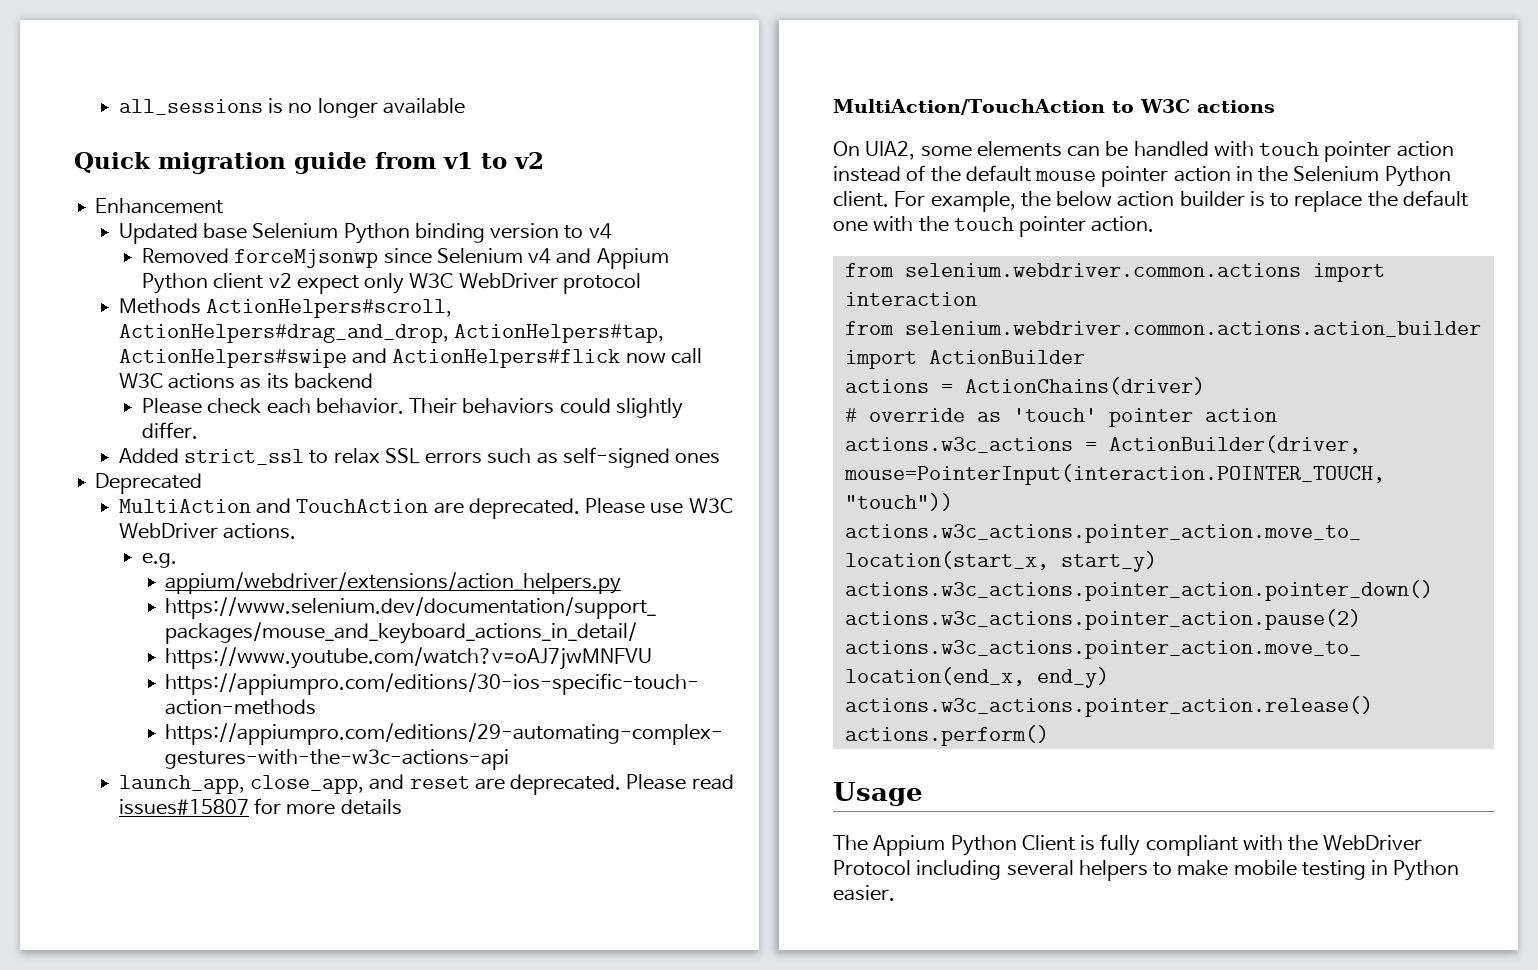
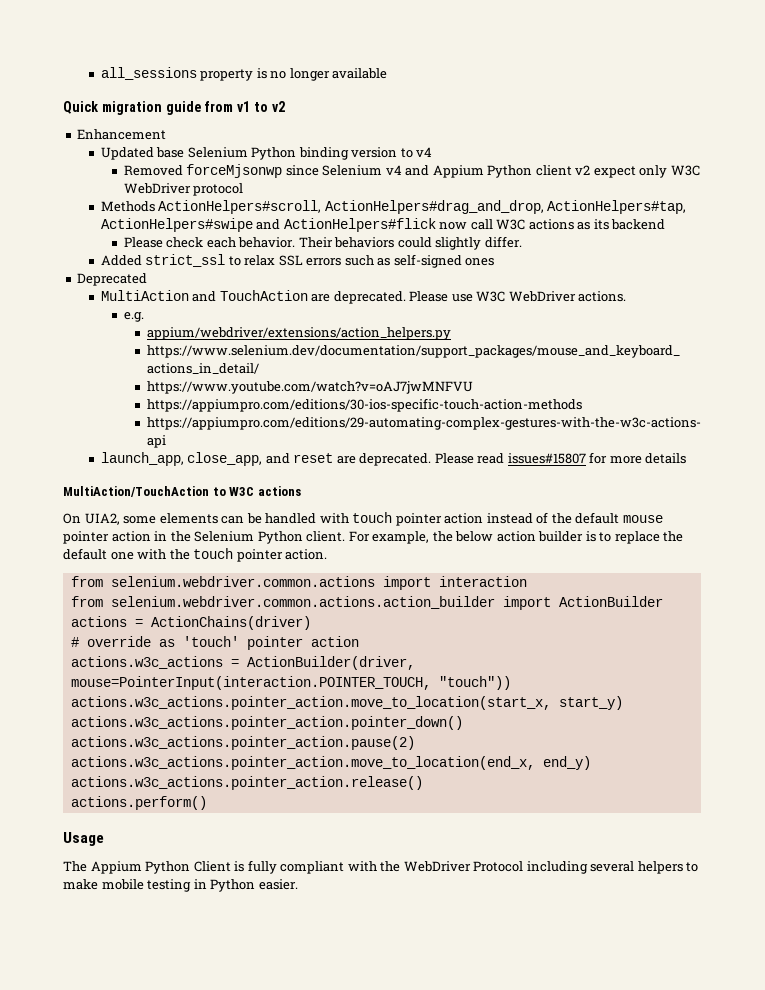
- all_sessions is no longer available
+ all_sessions property is no longer available

